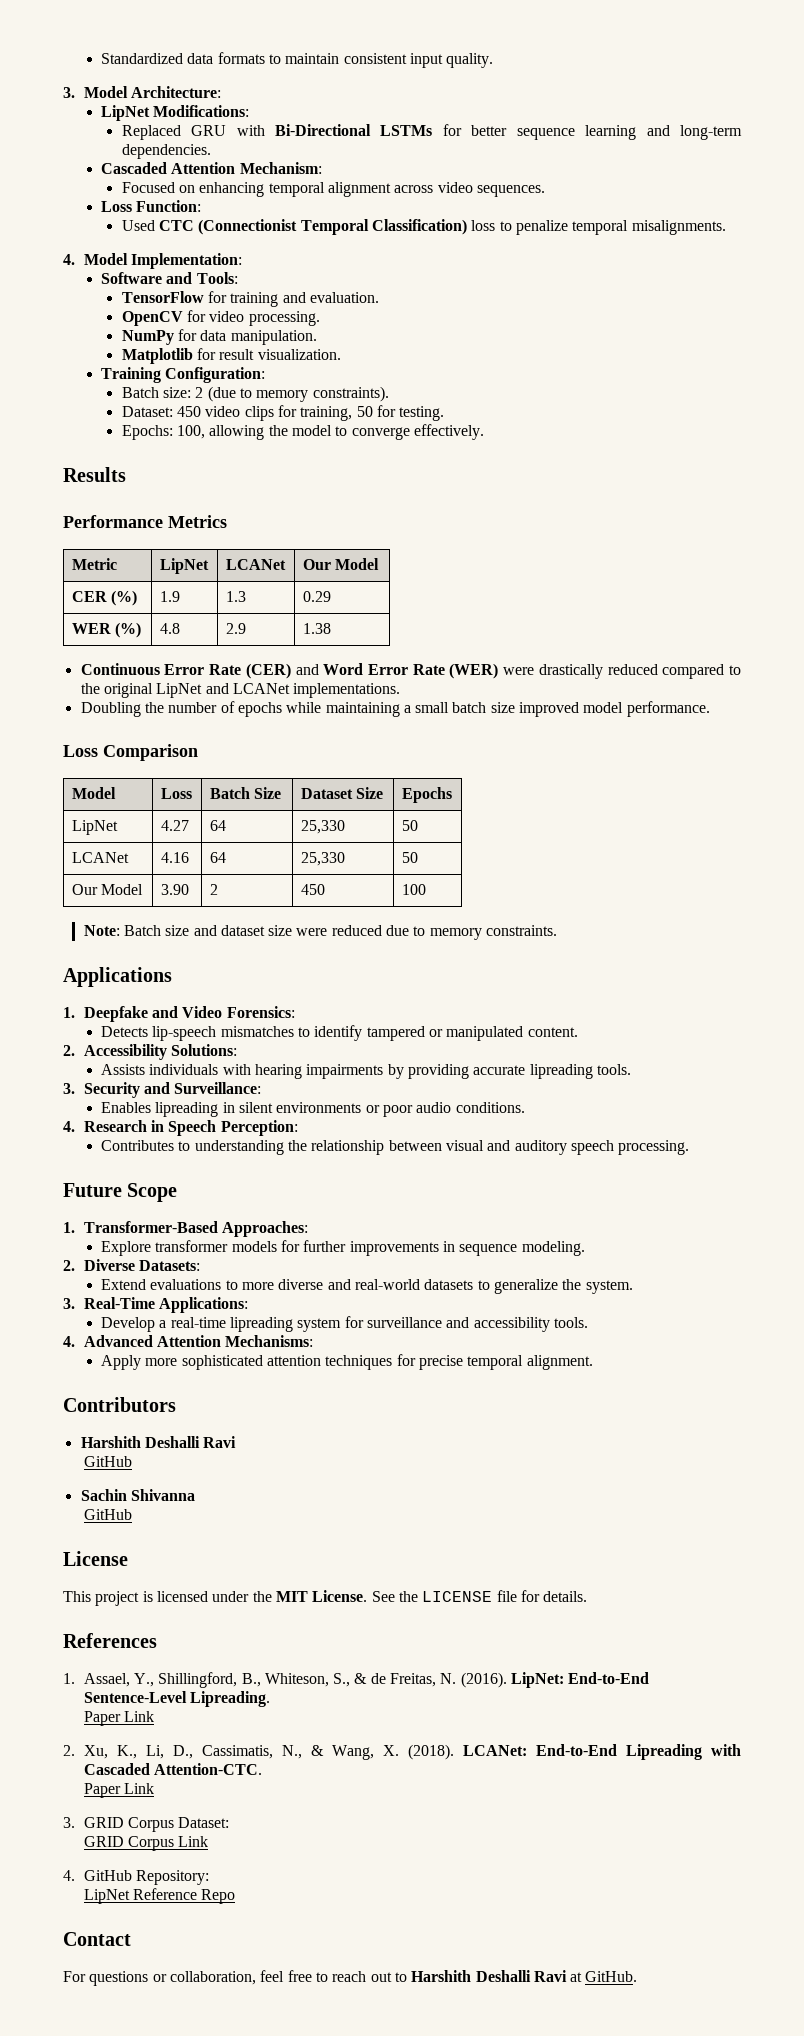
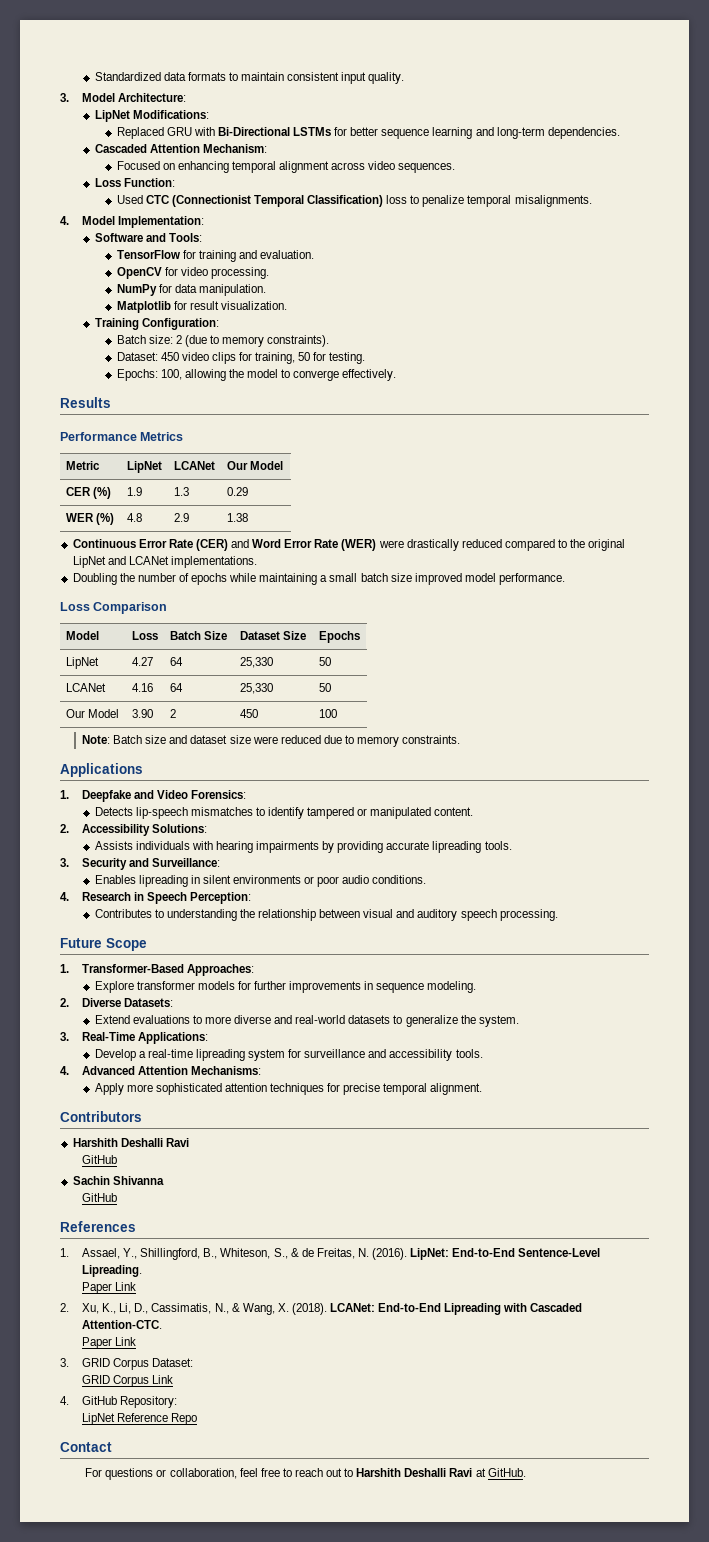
- License
- This project is licensed under the MIT License. See the LICENSE file for details.

